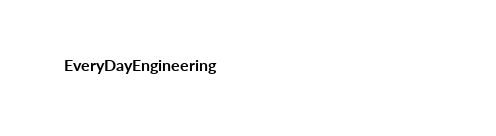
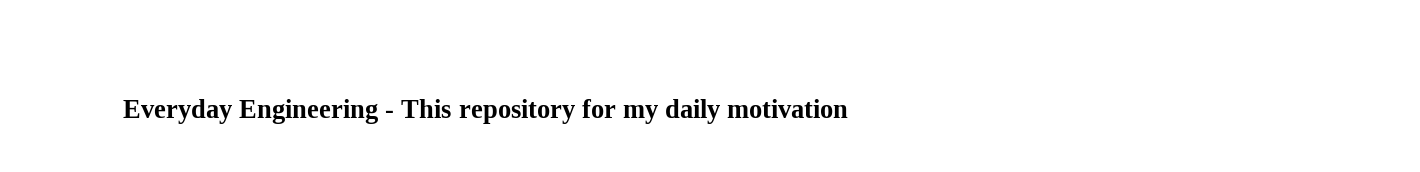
- EveryDayEngineering
+ Everyday Engineering - This repository for my daily motivation

